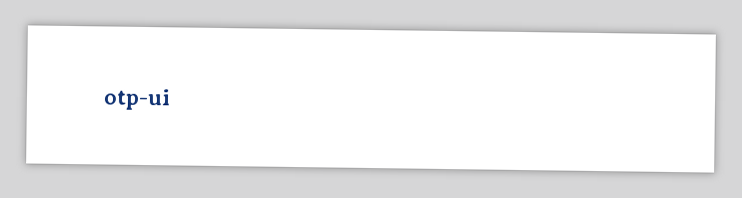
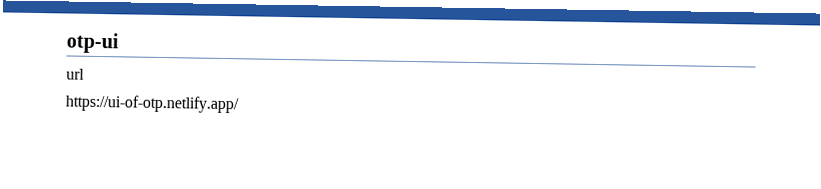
+ url
+ https://ui-of-otp.netlify.app/

